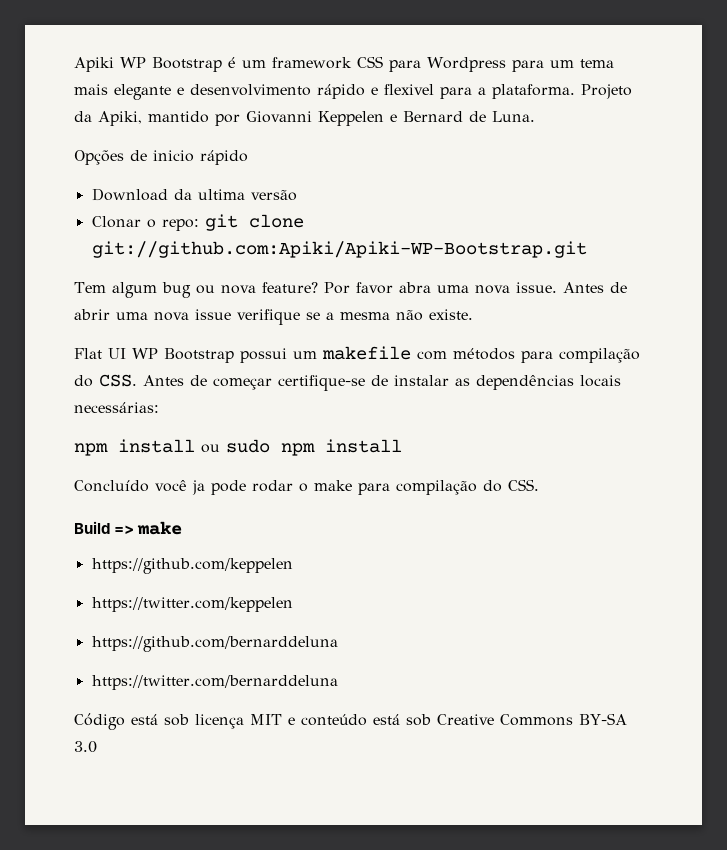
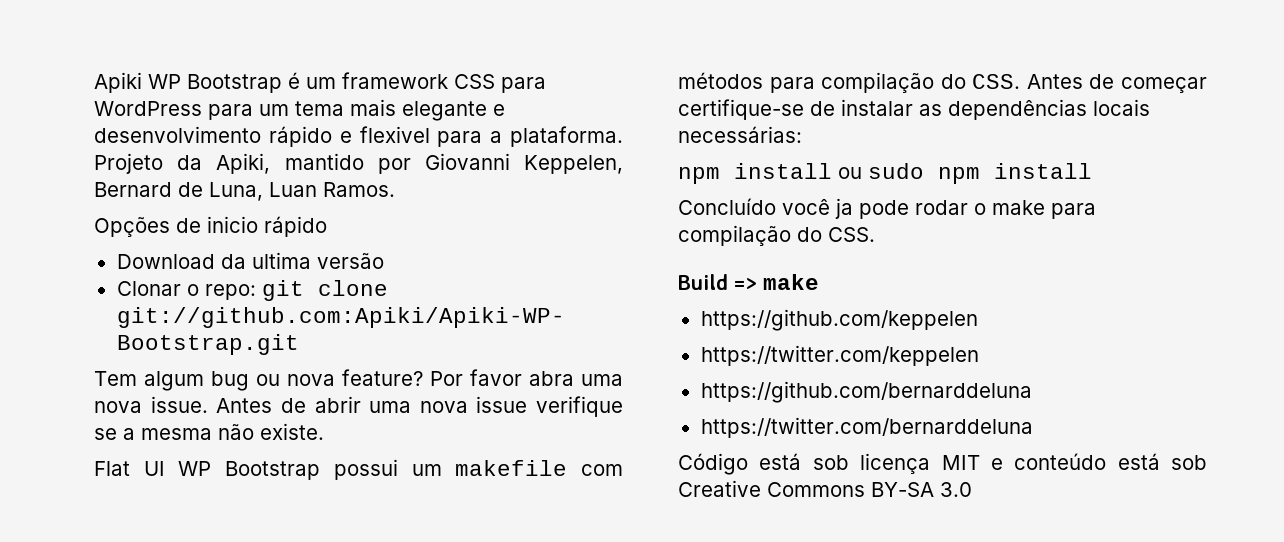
- Apiki WP Bootstrap é um framework CSS para Wordpress para um tema mais elegante e desenvolvimento rápido e flexivel para a plataforma.
+ Apiki WP Bootstrap é um framework CSS para WordPress para um tema mais elegante e desenvolvimento rápido e flexivel para a plataforma.
- Projeto da Apiki, mantido por Giovanni Keppelen e Bernard de Luna.
+ Projeto da Apiki, mantido por Giovanni Keppelen, Bernard de Luna, Luan Ramos.

